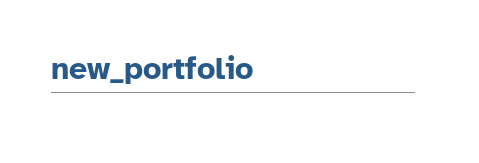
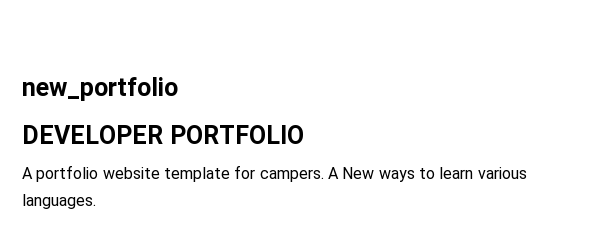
+ DEVELOPER PORTFOLIO
+ A portfolio website template for campers. A New ways to learn various languages.

